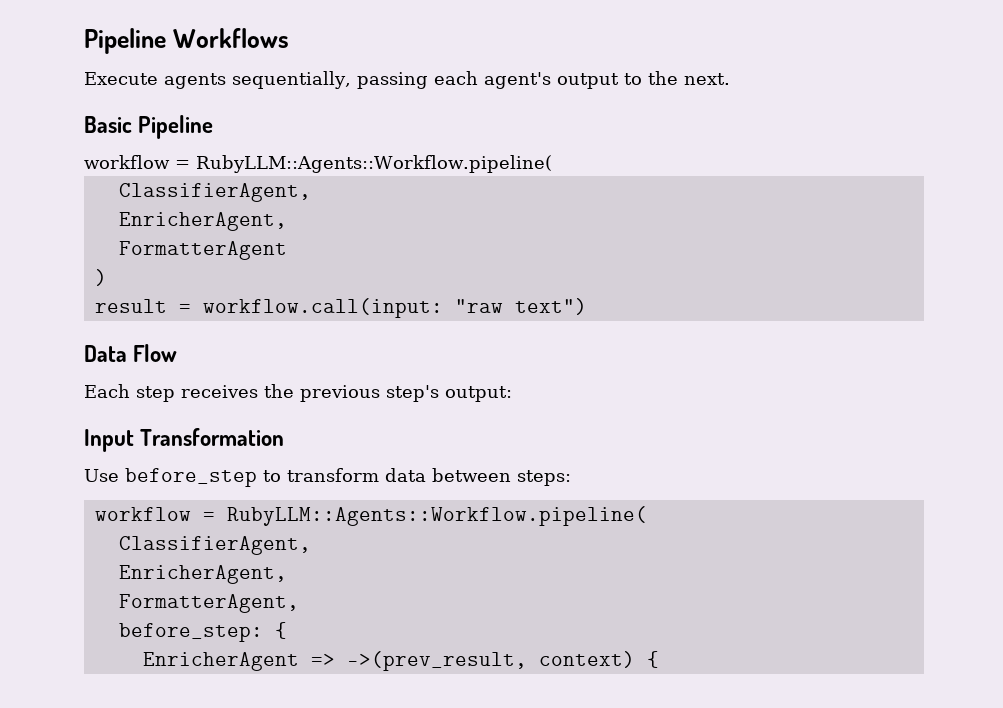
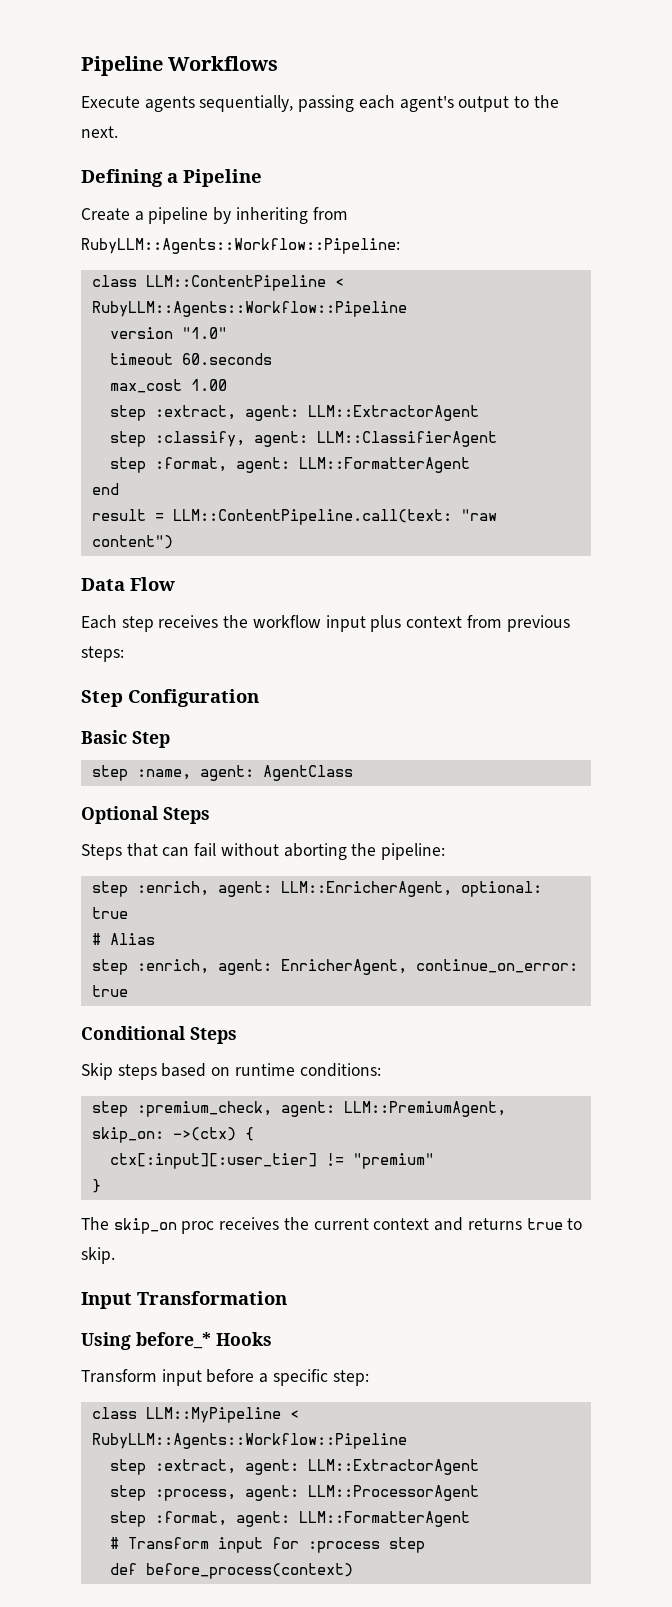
- Basic Pipeline
- workflow = RubyLLM::Agents::Workflow.pipeline(
- ClassifierAgent,
- EnricherAgent,
- FormatterAgent
- )
+ Defining a Pipeline
+ Create a pipeline by inheriting from RubyLLM::Agents::Workflow::Pipeline:
+ class LLM::ContentPipeline < RubyLLM::Agents::Workflow::Pipeline
+ version "1.0"
+ timeout 60.seconds
+ max_cost 1.00
+ step :extract, agent: LLM::ExtractorAgent
+ step :classify, agent: LLM::ClassifierAgent
+ step :format, agent: LLM::FormatterAgent
+ end
- result = workflow.call(input: "raw text")
+ result = LLM::ContentPipeline.call(text: "raw content")
- Each step receives the previous step's output:
+ Each step receives the workflow input plus context from previous steps:
+ Step Configuration
+ Basic Step
+ step :name, agent: AgentClass
+ Optional Steps
+ Steps that can fail without aborting the pipeline:
+ step :enrich, agent: LLM::EnricherAgent, optional: true
+ # Alias
+ step :enrich, agent: EnricherAgent, continue_on_error: true
+ Conditional Steps
+ Skip steps based on runtime conditions:
+ step :premium_check, agent: LLM::PremiumAgent, skip_on: ->(ctx) {
+ ctx[:input][:user_tier] != "premium"
+ }
+ The skip_on proc receives the current context and returns true to skip.
  Input Transformation
- Use before_step to transform data between steps:
- workflow = RubyLLM::Agents::Workflow.pipeline(
- ClassifierAgent,
- EnricherAgent,
- FormatterAgent,
- before_step: {
- EnricherAgent => ->(prev_result, context) {
+ Using before_* Hooks
+ Transform input before a specific step:
+ class LLM::MyPipeline < RubyLLM::Agents::Workflow::Pipeline
+ step :extract, agent: LLM::ExtractorAgent
+ step :process, agent: LLM::ProcessorAgent
+ step :format, agent: LLM::FormatterAgent
+ # Transform input for :process step
+ def before_process(context)

